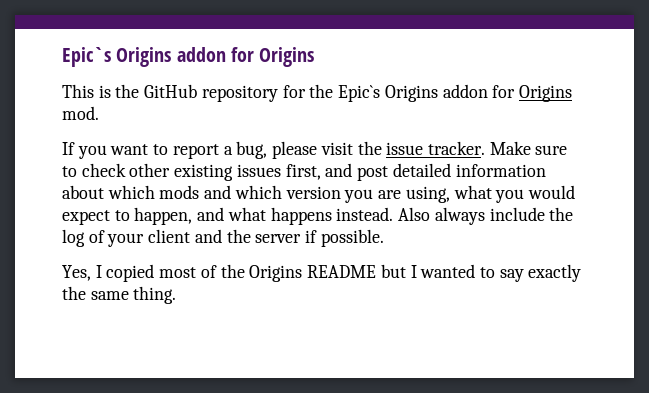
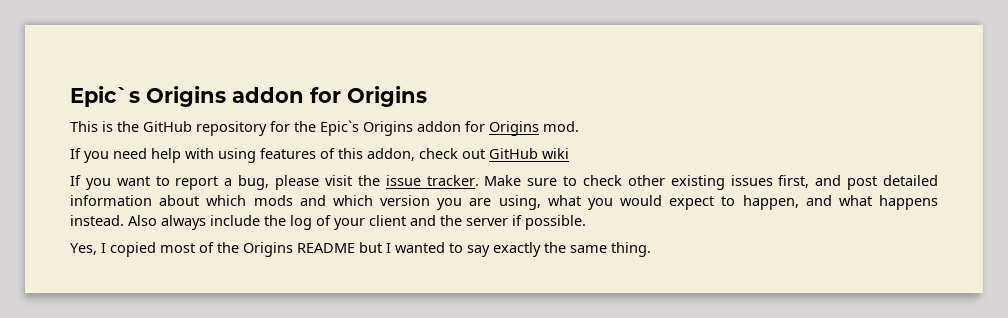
+ If you need help with using features of this addon, check out GitHub wiki

